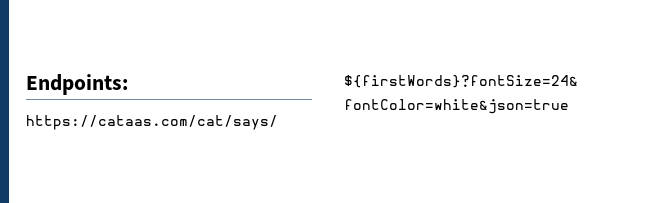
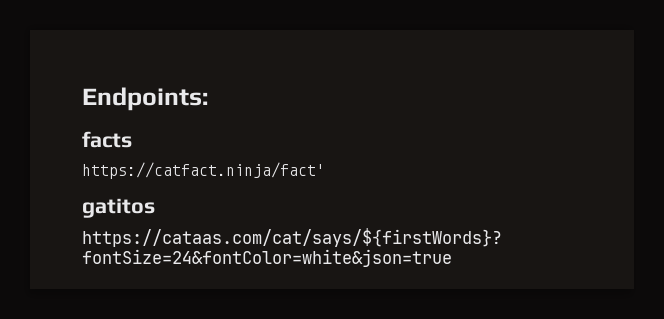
+ facts
+ https://catfact.ninja/fact'
+ gatitos

